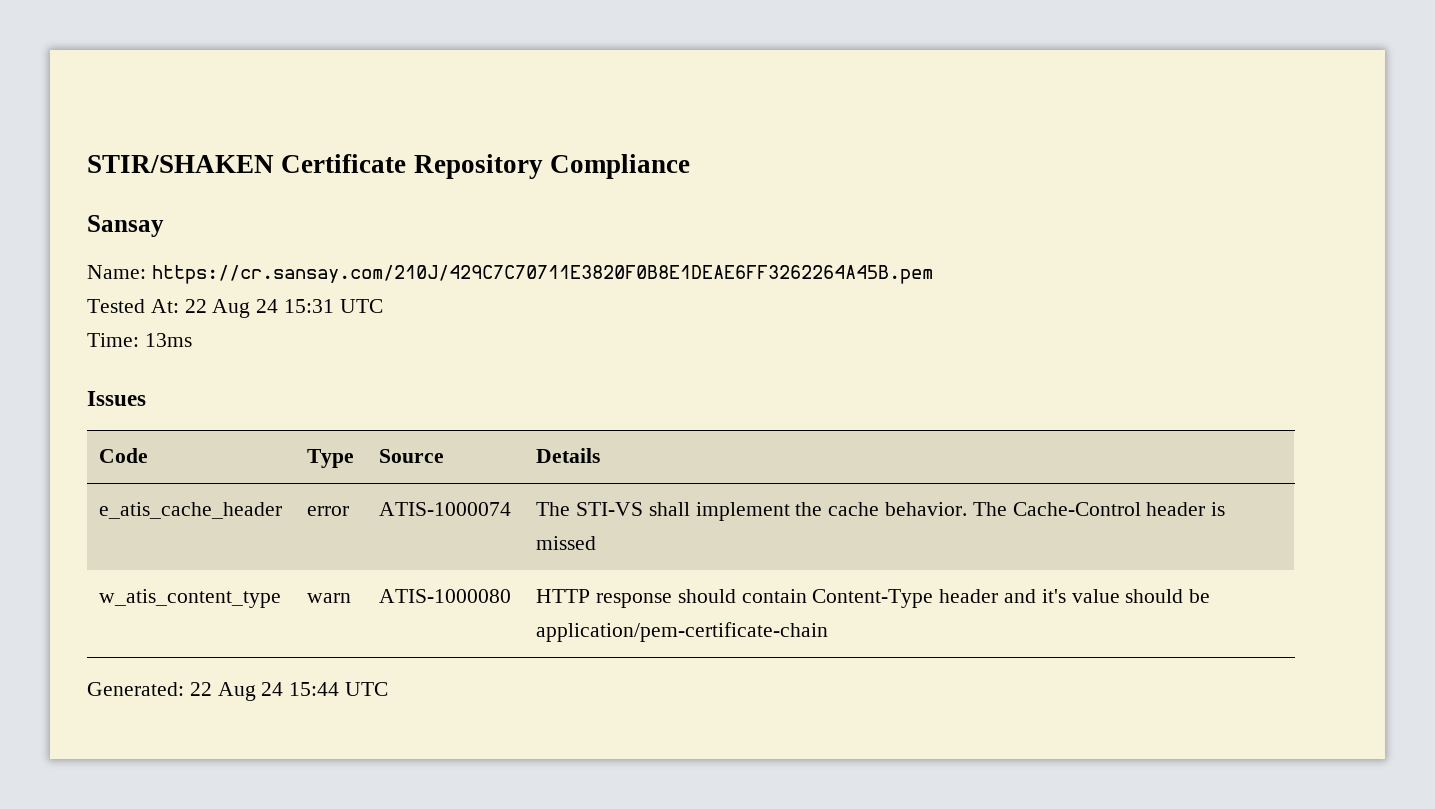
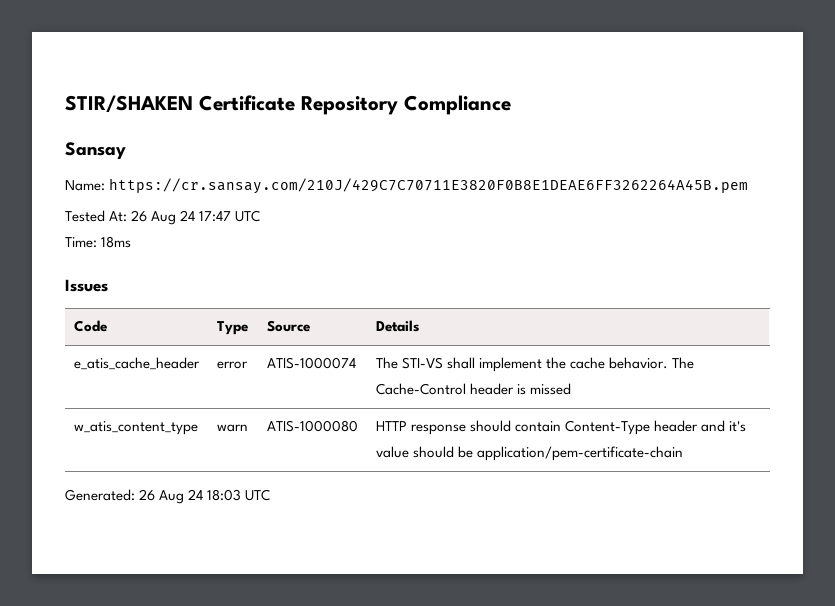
- Tested At: 22 Aug 24 15:31 UTC
+ Tested At: 26 Aug 24 17:47 UTC
- Time: 13ms
+ Time: 18ms
- Generated: 22 Aug 24 15:44 UTC
+ Generated: 26 Aug 24 18:03 UTC

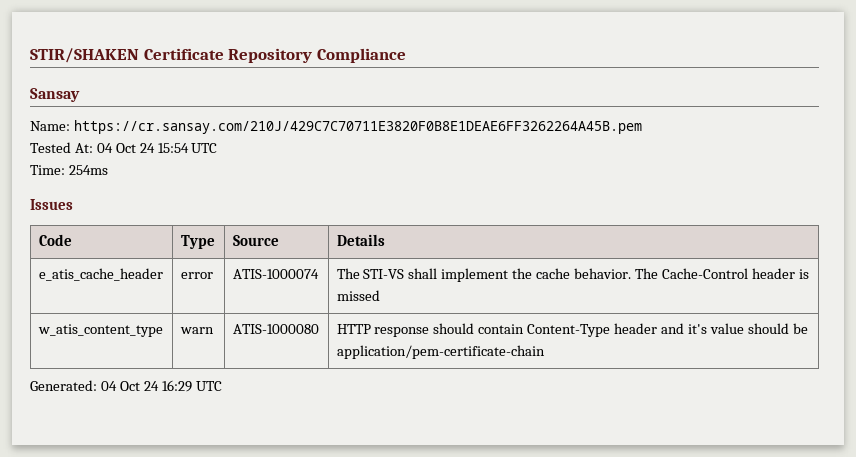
- Tested At: 26 Aug 24 17:47 UTC
+ Tested At: 04 Oct 24 15:54 UTC
- Time: 18ms
+ Time: 254ms
- Generated: 26 Aug 24 18:03 UTC
+ Generated: 04 Oct 24 16:29 UTC

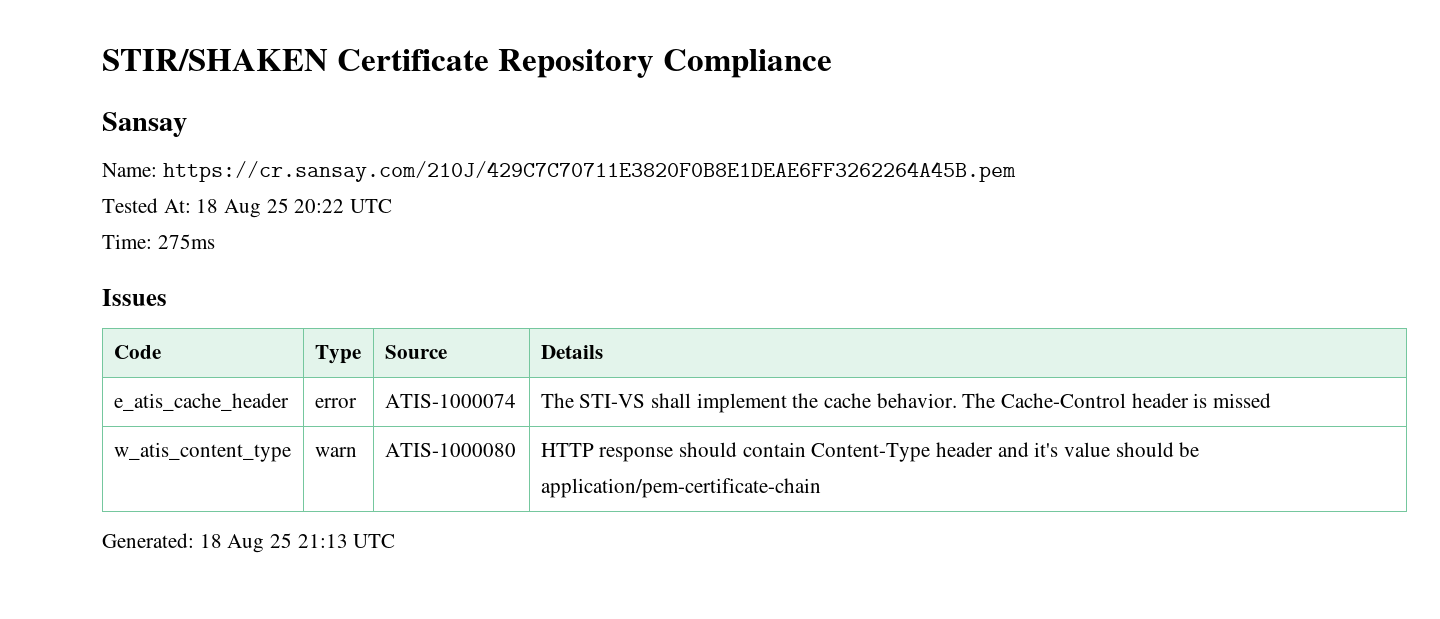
- Tested At: 04 Oct 24 15:54 UTC
+ Tested At: 18 Aug 25 20:22 UTC
- Time: 254ms
+ Time: 275ms
- Generated: 04 Oct 24 16:29 UTC
+ Generated: 18 Aug 25 21:13 UTC

